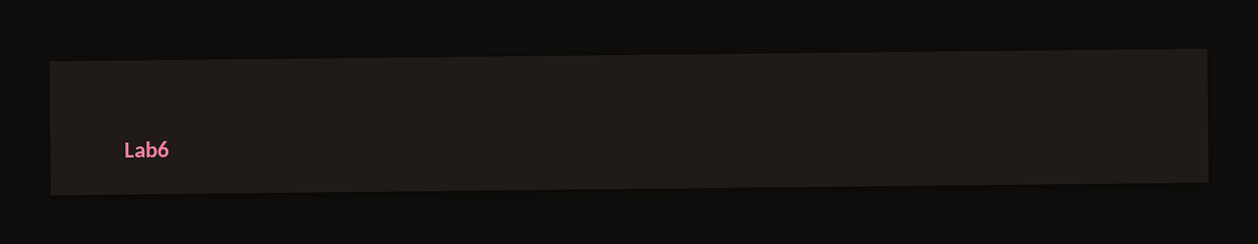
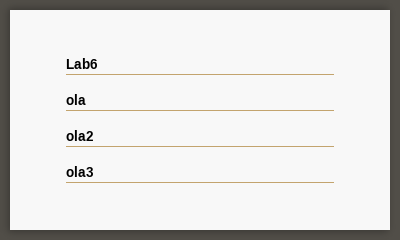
+ ola
+ ola2
+ ola3

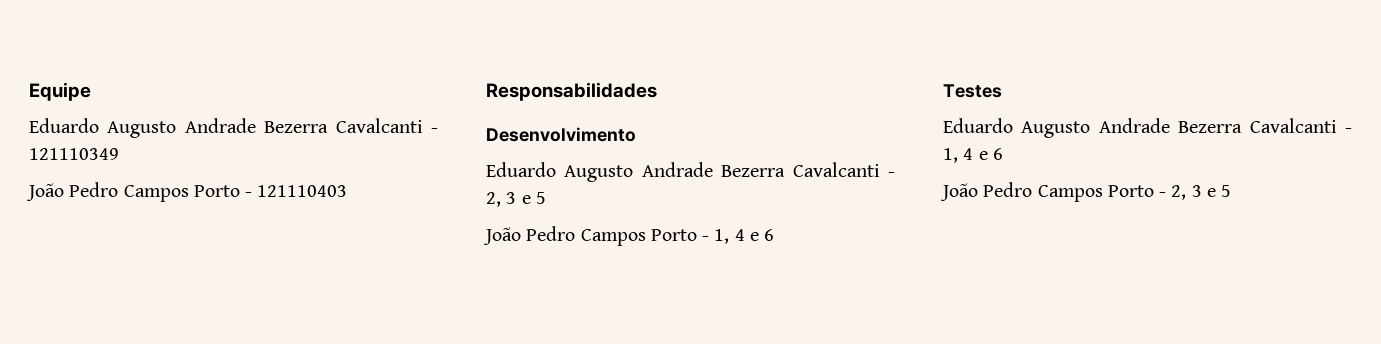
- Lab6
- ola
- ola2
- ola3
+ Equipe
+ Eduardo Augusto Andrade Bezerra Cavalcanti - 121110349
+ João Pedro Campos Porto - 121110403
+ Responsabilidades
+ Desenvolvimento
+ Eduardo Augusto Andrade Bezerra Cavalcanti - 2, 3 e 5
+ João Pedro Campos Porto - 1, 4 e 6
+ Testes
+ Eduardo Augusto Andrade Bezerra Cavalcanti - 1, 4 e 6
+ João Pedro Campos Porto - 2, 3 e 5

